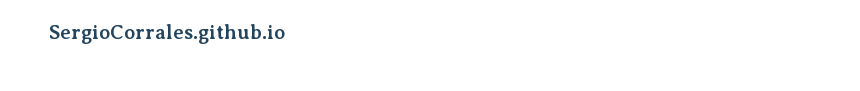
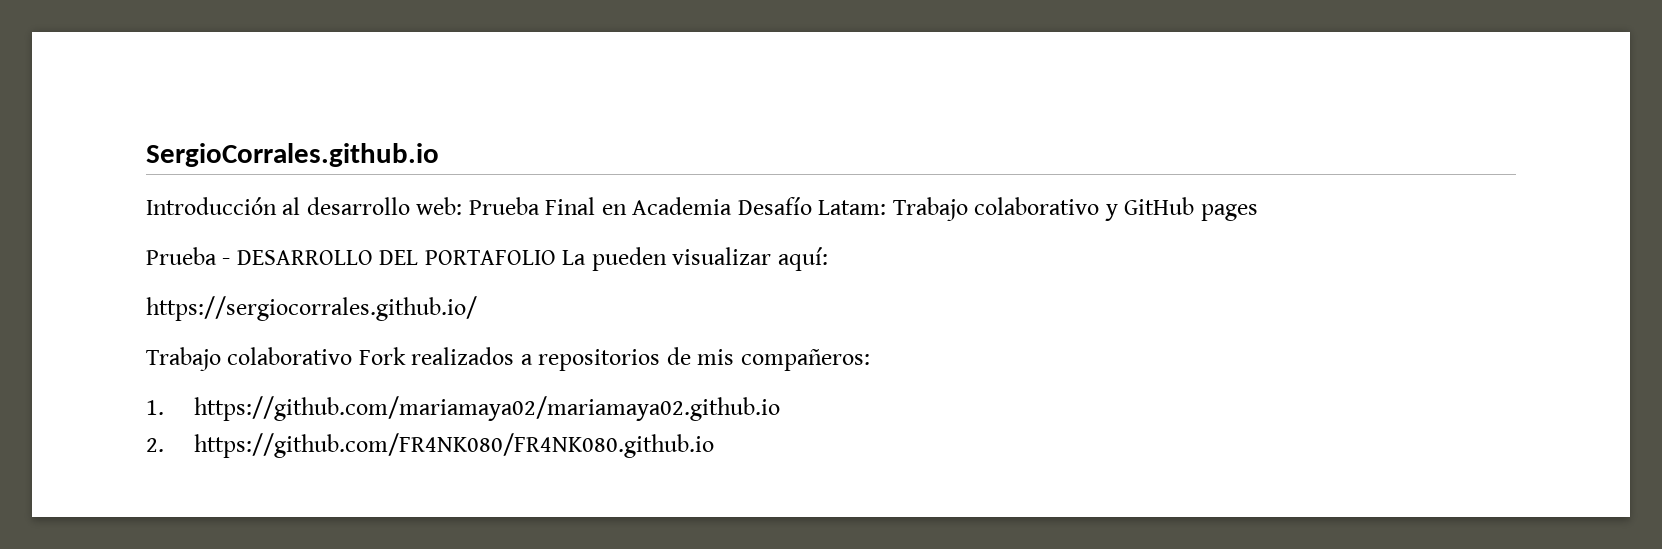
+ Introducción al desarrollo web: Prueba Final en Academia Desafío Latam: Trabajo colaborativo y GitHub pages
+ Prueba - DESARROLLO DEL PORTAFOLIO La pueden visualizar aquí:
+ https://sergiocorrales.github.io/
+ Trabajo colaborativo Fork realizados a repositorios de mis compañeros:
+ 1. https://github.com/mariamaya02/mariamaya02.github.io
+ 2. https://github.com/FR4NK080/FR4NK080.github.io

